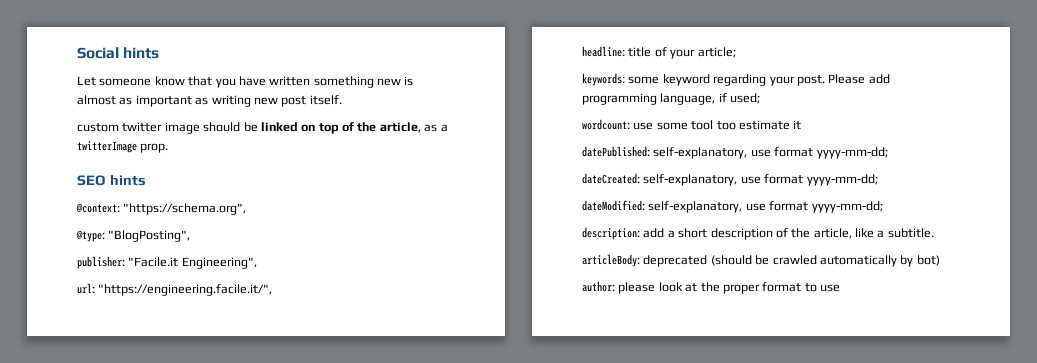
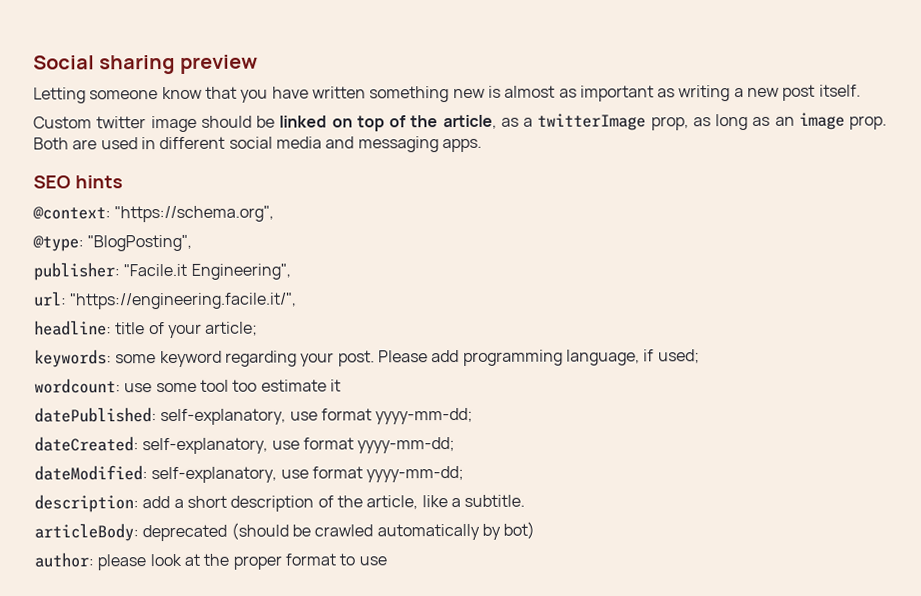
- Social hints
- Let someone know that you have written something new is almost as important as writing new post itself.
+ Social sharing preview
+ Letting someone know that you have written something new is almost as important as writing a new post itself.
- custom twitter image should be linked on top of the article, as a twitterImage prop.
+ Custom twitter image should be linked on top of the article, as a twitterImage prop, as long as an image prop. Both are used in different social media and messaging apps.

